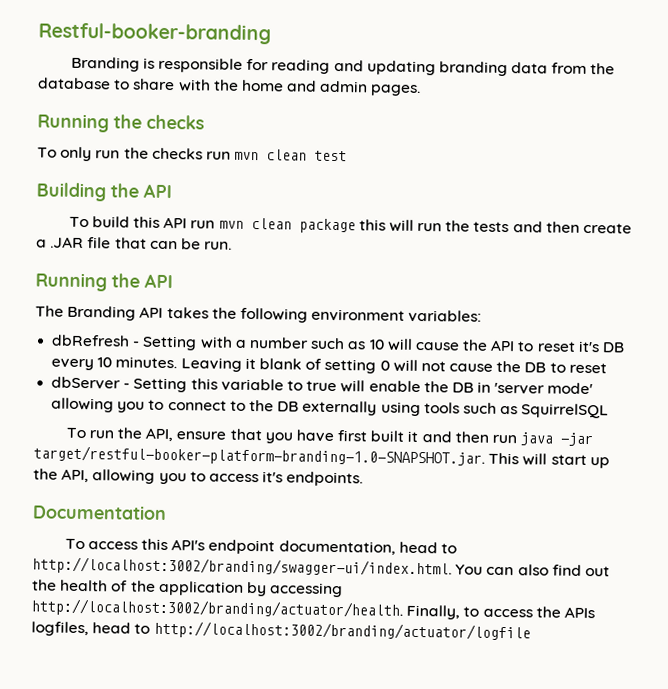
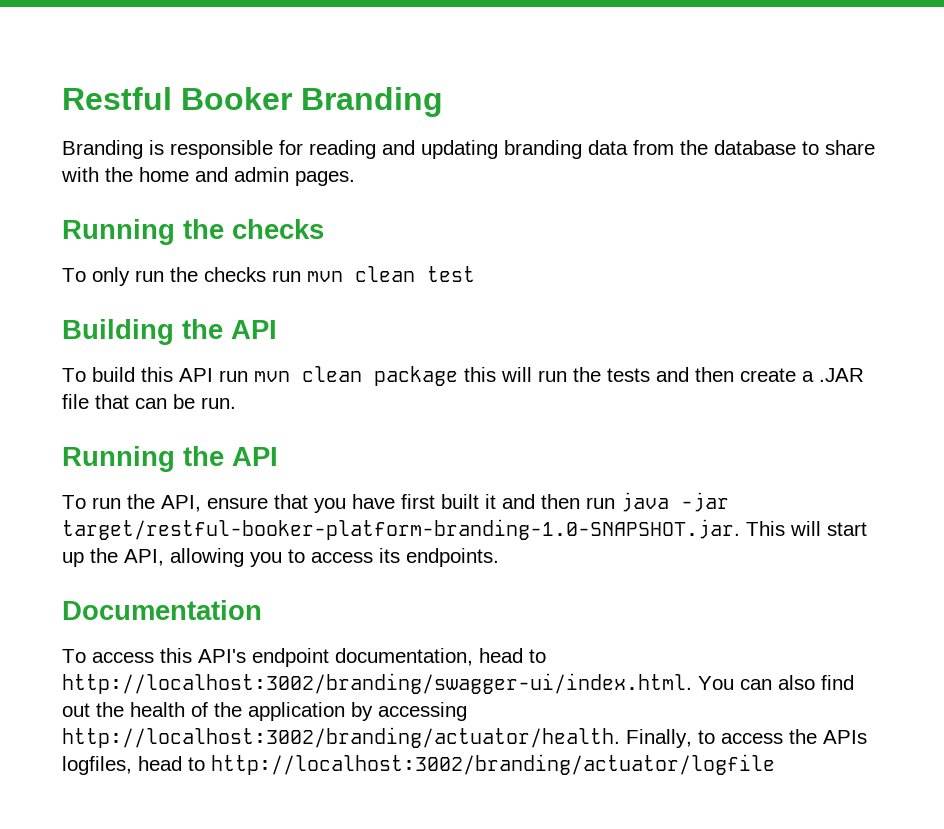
- Restful-booker-branding
+ Restful Booker Branding
- The Branding API takes the following environment variables:
- dbRefresh - Setting with a number such as 10 will cause the API to reset it's DB every 10 minutes. Leaving it blank of setting 0 will not cause the DB to reset
- dbServer - Setting this variable to true will enable the DB in 'server mode' allowing you to connect to the DB externally using tools such as SquirrelSQL
- To run the API, ensure that you have first built it and then run java -jar target/restful-booker-platform-branding-1.0-SNAPSHOT.jar. This will start up the API, allowing you to access it's endpoints.
+ To run the API, ensure that you have first built it and then run java -jar target/restful-booker-platform-branding-1.0-SNAPSHOT.jar. This will start up the API, allowing you to access its endpoints.

